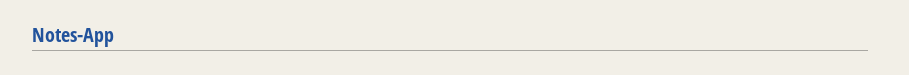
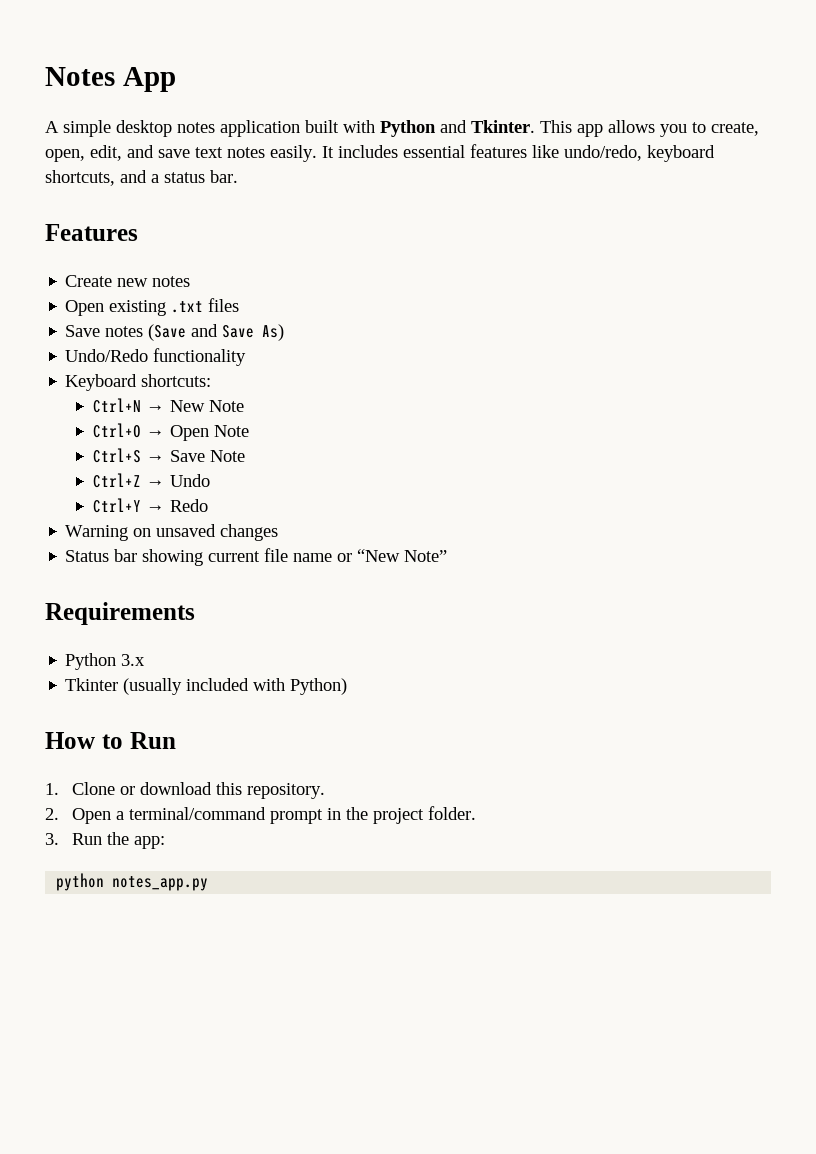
- Notes-App
+ Notes App
+ A simple desktop notes application built with Python and Tkinter. This app allows you to create, open, edit, and save text notes easily. It includes essential features like undo/redo, keyboard shortcuts, and a status bar.
+ Features
+ Create new notes
+ Open existing .txt files
+ Save notes (Save and Save As)
+ Undo/Redo functionality
+ Keyboard shortcuts:
+ Ctrl+N → New Note
+ Ctrl+O → Open Note
+ Ctrl+S → Save Note
+ Ctrl+Z → Undo
+ Ctrl+Y → Redo
+ Warning on unsaved changes
+ Status bar showing current file name or “New Note”
+ Requirements
+ Python 3.x
+ Tkinter (usually included with Python)
+ How to Run
+ 1. Clone or download this repository.
+ 2. Open a terminal/command prompt in the project folder.
+ 3. Run the app:
+ python notes_app.py

